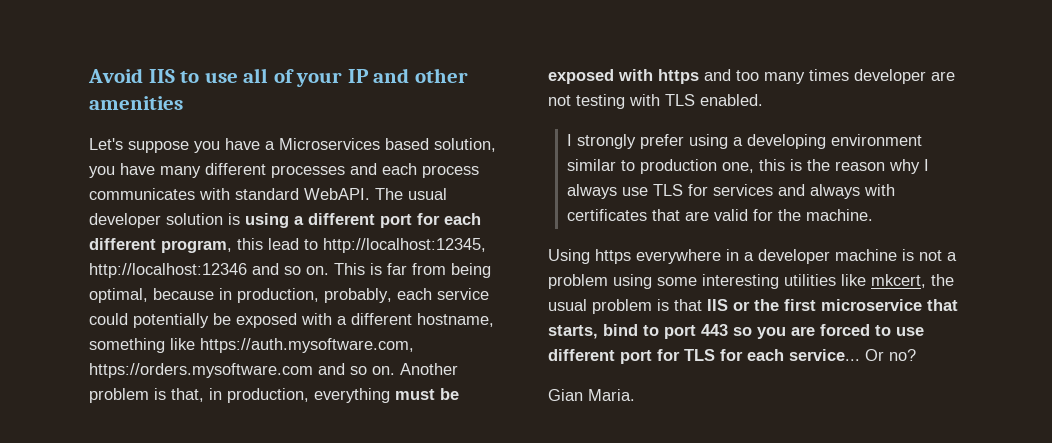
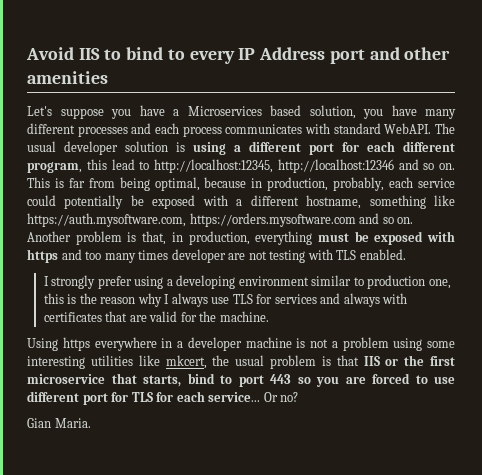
- Avoid IIS to use all of your IP and other amenities
+ Avoid IIS to bind to every IP Address port and other amenities

